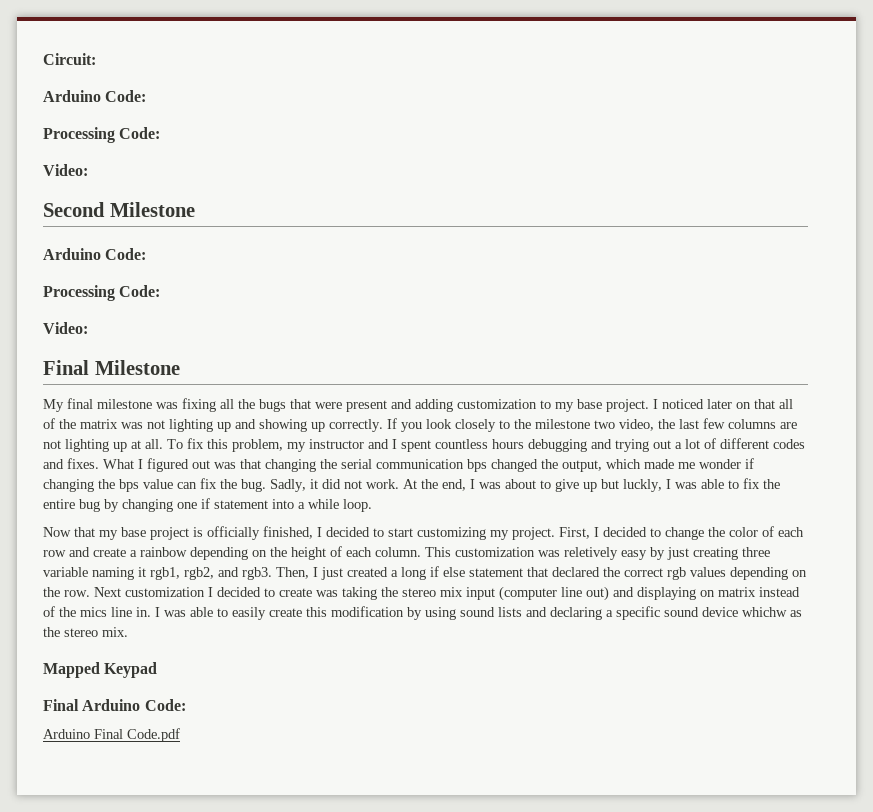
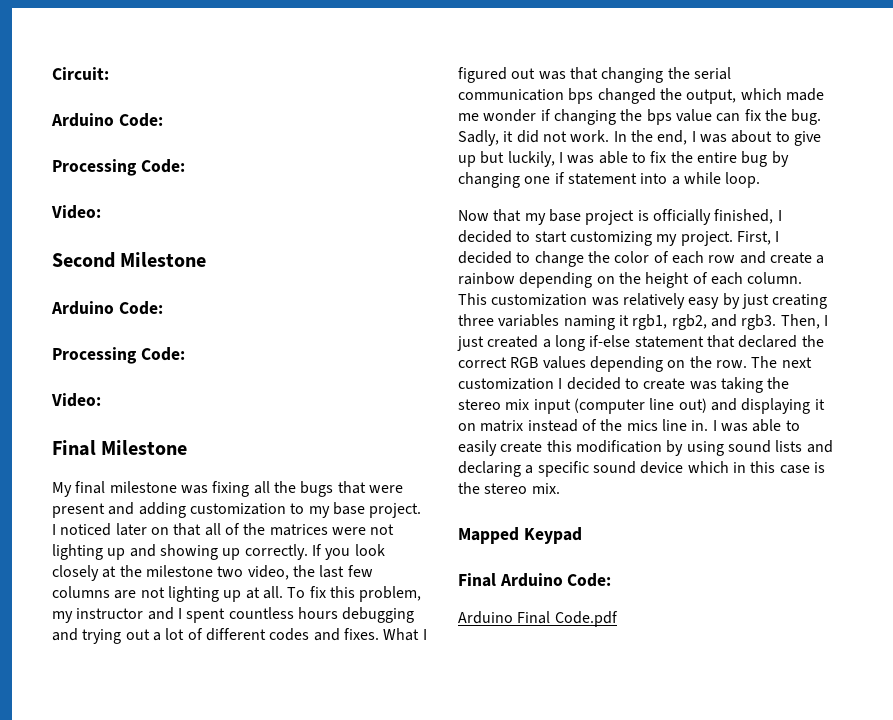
- I noticed later on that all of the matrix was not lighting up and showing up correctly.
+ I noticed later on that all of the matrices were not lighting up and showing up correctly.
- If you look closely to the milestone two video, the last few columns are not lighting up at all.
+ If you look closely at the milestone two video, the last few columns are not lighting up at all.
- At the end, I was about to give up but luckly, I was able to fix the entire bug by changing one if statement into a while loop.
+ In the end, I was about to give up but luckily, I was able to fix the entire bug by changing one if statement into a while loop.
- This customization was reletively easy by just creating three variable naming it rgb1, rgb2, and rgb3.
+ This customization was relatively easy by just creating three variables naming it rgb1, rgb2, and rgb3.
- Then, I just created a long if else statement that declared the correct rgb values depending on the row.
+ Then, I just created a long if-else statement that declared the correct RGB values depending on the row.
- Next customization I decided to create was taking the stereo mix input (computer line out) and displaying on matrix instead of the mics line in.
+ The next customization I decided to create was taking the stereo mix input (computer line out) and displaying it on matrix instead of the mics line in.
- I was able to easily create this modification by using sound lists and declaring a specific sound device whichw as the stereo mix.
+ I was able to easily create this modification by using sound lists and declaring a specific sound device which in this case is the stereo mix.

